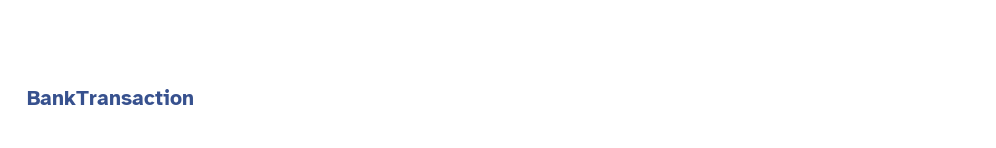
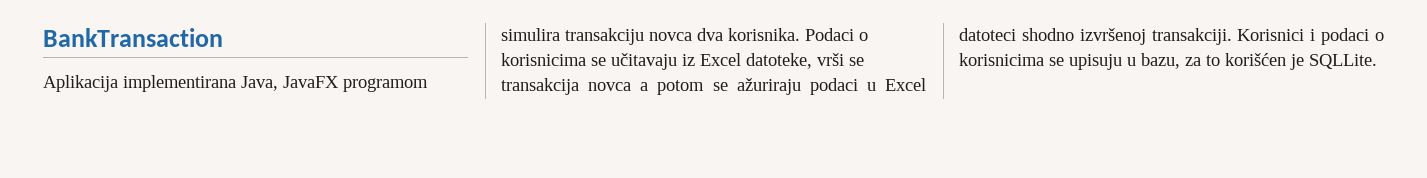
+ Aplikacija implementirana Java, JavaFX programom simulira transakciju novca dva korisnika. Podaci o korisnicima se učitavaju iz Excel datoteke, vrši se transakcija novca a potom se ažuriraju podaci u Excel datoteci shodno izvršenoj transakciji. Korisnici i podaci o korisnicima se upisuju u bazu, za to korišćen je SQLLite.

